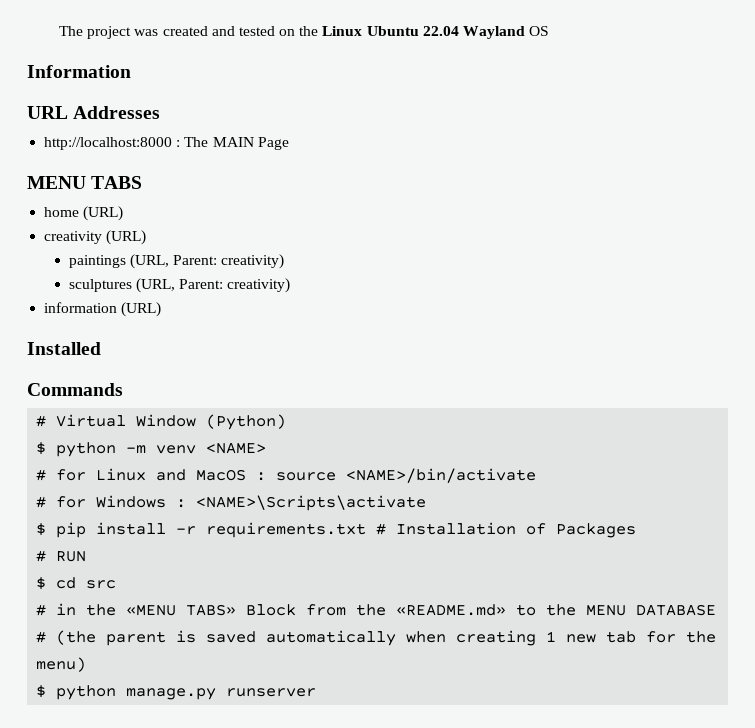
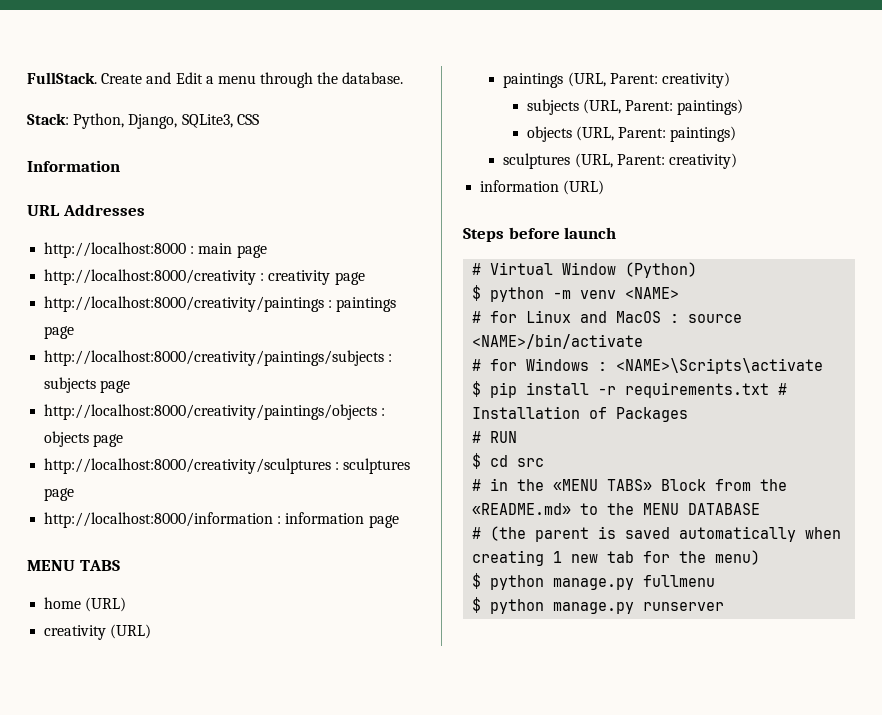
- The project was created and tested on the Linux Ubuntu 22.04 Wayland OS
+ FullStack. Create and Edit a menu through the database.
+ Stack: Python, Django, SQLite3, CSS
- http://localhost:8000 : The MAIN Page
+ http://localhost:8000 : main page
+ http://localhost:8000/creativity : creativity page
+ http://localhost:8000/creativity/paintings : paintings page
+ http://localhost:8000/creativity/paintings/subjects : subjects page
+ http://localhost:8000/creativity/paintings/objects : objects page
+ http://localhost:8000/creativity/sculptures : sculptures page
+ http://localhost:8000/information : information page
+ subjects (URL, Parent: paintings)
+ objects (URL, Parent: paintings)
- Installed
- Commands
+ Steps before launch
+ $ python manage.py fullmenu

